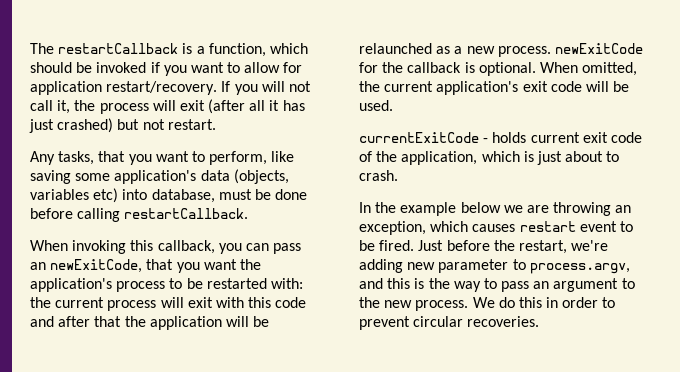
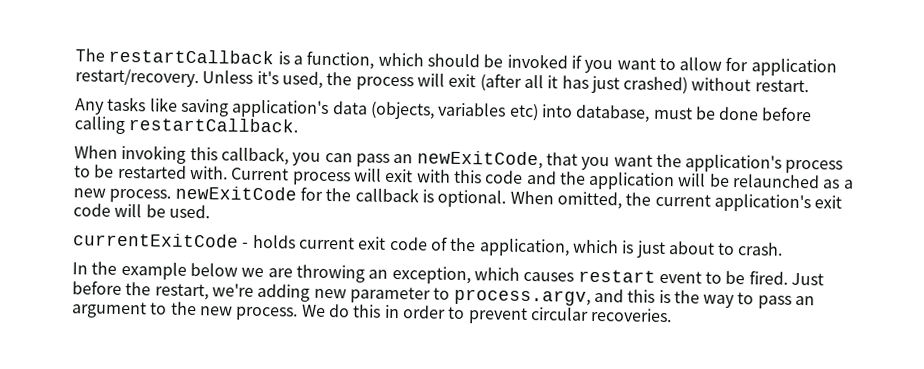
- If you will not call it, the process will exit (after all it has just crashed) but not restart.
+ Unless it's used, the process will exit (after all it has just crashed) without restart.
- Any tasks, that you want to perform, like saving some application's data (objects, variables etc) into database, must be done before calling restartCallback.
+ Any tasks like saving application's data (objects, variables etc) into database, must be done before calling restartCallback.
- When invoking this callback, you can pass an newExitCode, that you want the application's process to be restarted with: the current process will exit with this code and after that the application will be relaunched as a new process. newExitCode for the callback is optional.
+ When invoking this callback, you can pass an newExitCode, that you want the application's process to be restarted with. Current process will exit with this code and the application will be relaunched as a new process. newExitCode for the callback is optional.

